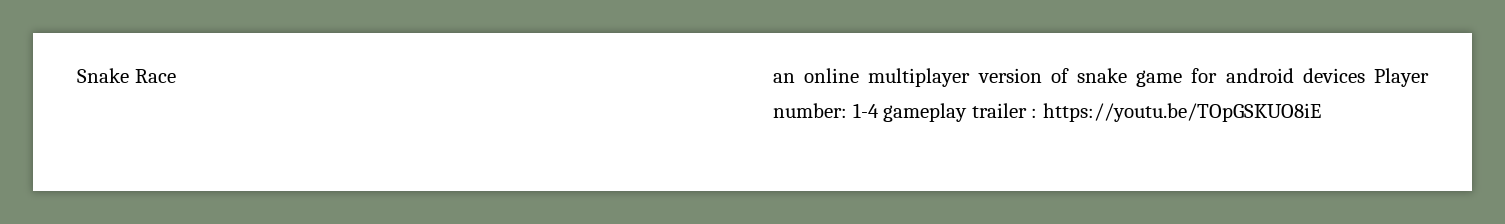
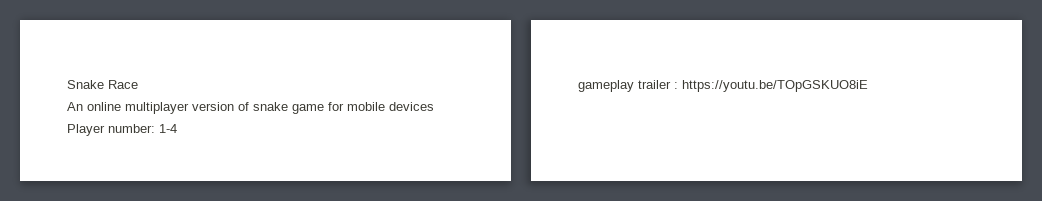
- an online multiplayer version of snake game for android devices Player number: 1-4 gameplay trailer : https://youtu.be/TOpGSKUO8iE
+ An online multiplayer version of snake game for mobile devices
+ Player number: 1-4
+ gameplay trailer : https://youtu.be/TOpGSKUO8iE

